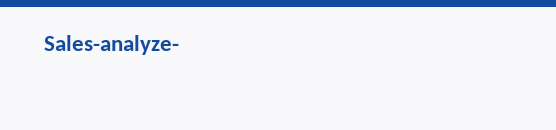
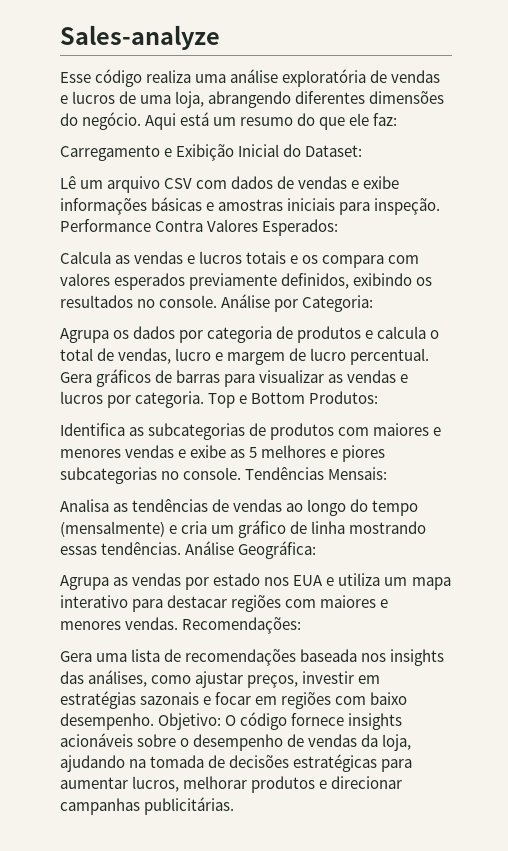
- Sales-analyze-
+ Sales-analyze
+ Esse código realiza uma análise exploratória de vendas e lucros de uma loja, abrangendo diferentes dimensões do negócio. Aqui está um resumo do que ele faz:
+ Carregamento e Exibição Inicial do Dataset:
+ Lê um arquivo CSV com dados de vendas e exibe informações básicas e amostras iniciais para inspeção. Performance Contra Valores Esperados:
+ Calcula as vendas e lucros totais e os compara com valores esperados previamente definidos, exibindo os resultados no console. Análise por Categoria:
+ Agrupa os dados por categoria de produtos e calcula o total de vendas, lucro e margem de lucro percentual. Gera gráficos de barras para visualizar as vendas e lucros por categoria. Top e Bottom Produtos:
+ Identifica as subcategorias de produtos com maiores e menores vendas e exibe as 5 melhores e piores subcategorias no console. Tendências Mensais:
+ Analisa as tendências de vendas ao longo do tempo (mensalmente) e cria um gráfico de linha mostrando essas tendências. Análise Geográfica:
+ Agrupa as vendas por estado nos EUA e utiliza um mapa interativo para destacar regiões com maiores e menores vendas. Recomendações:
+ Gera uma lista de recomendações baseada nos insights das análises, como ajustar preços, investir em estratégias sazonais e focar em regiões com baixo desempenho. Objetivo: O código fornece insights acionáveis sobre o desempenho de vendas da loja, ajudando na tomada de decisões estratégicas para aumentar lucros, melhorar produtos e direcionar campanhas publicitárias.

